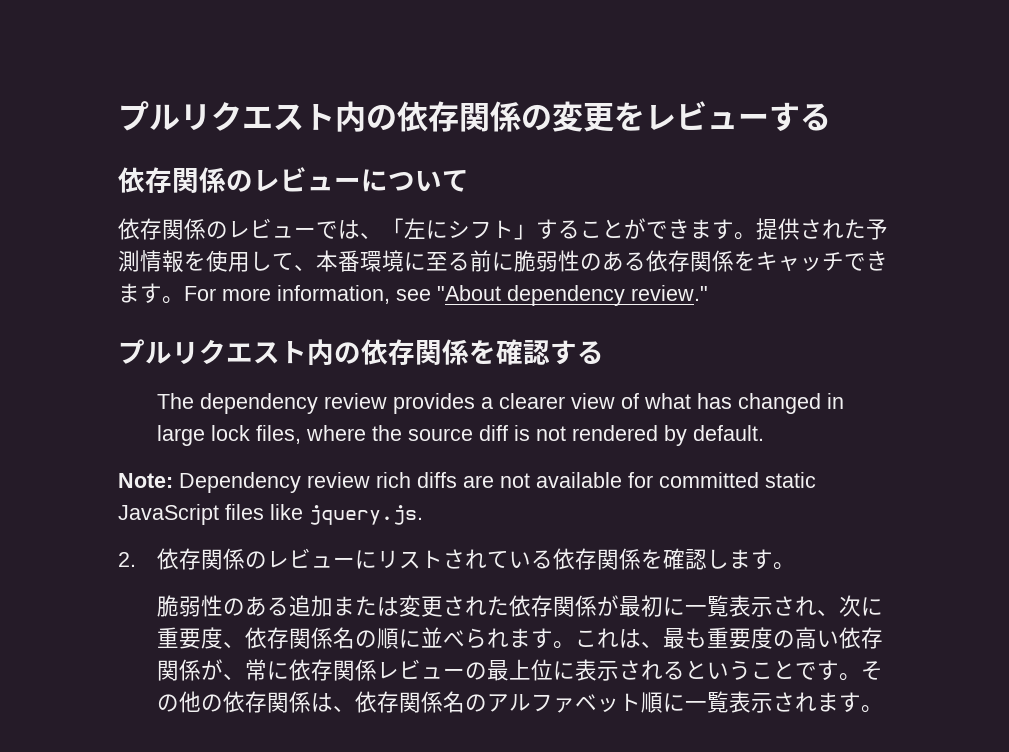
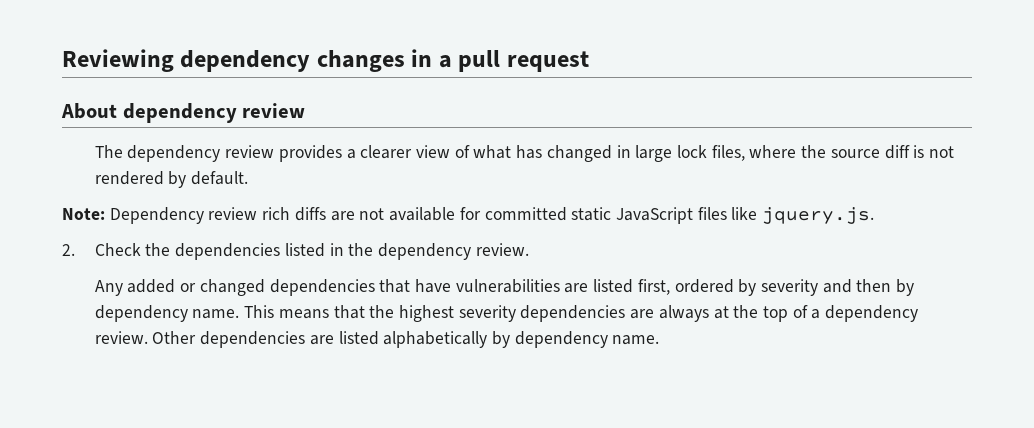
- プルリクエスト内の依存関係の変更をレビューする
- 依存関係のレビューについて
- 依存関係のレビューでは、「左にシフト」することができます。提供された予測情報を使用して、本番環境に至る前に脆弱性のある依存関係をキャッチできます。For more information, see "About dependency review."
- プルリクエスト内の依存関係を確認する
+ Reviewing dependency changes in a pull request
+ About dependency review
- 2.依存関係のレビューにリストされている依存関係を確認します。
- 脆弱性のある追加または変更された依存関係が最初に一覧表示され、次に重要度、依存関係名の順に並べられます。これは、最も重要度の高い依存関係が、常に依存関係レビューの最上位に表示されるということです。その他の依存関係は、依存関係名のアルファベット順に一覧表示されます。
+ 2. Check the dependencies listed in the dependency review.
+ Any added or changed dependencies that have vulnerabilities are listed first, ordered by severity and then by dependency name. This means that the highest severity dependencies are always at the top of a dependency review. Other dependencies are listed alphabetically by dependency name.

